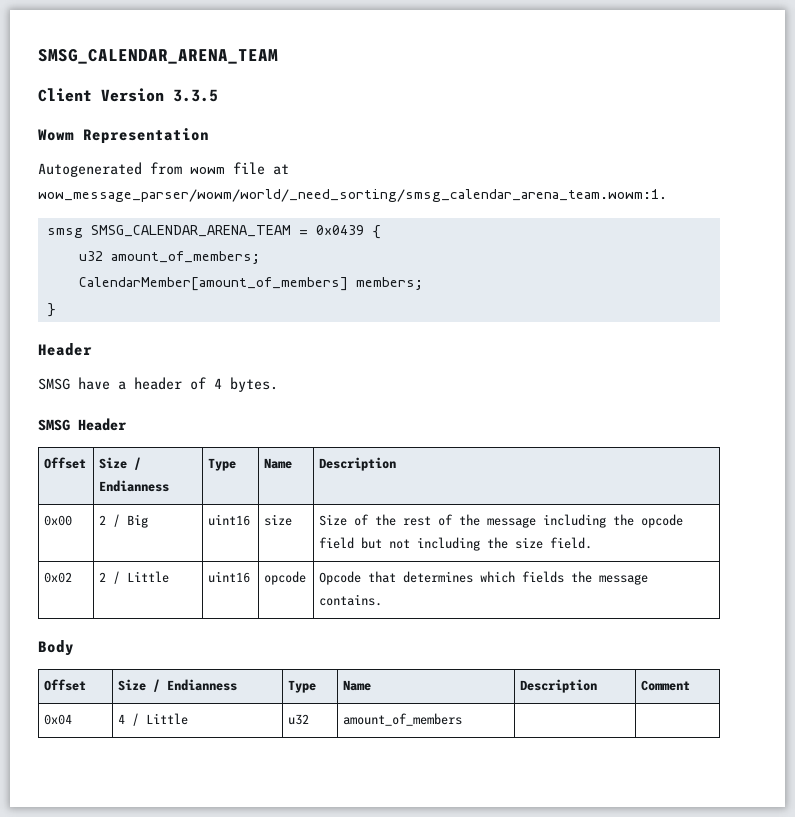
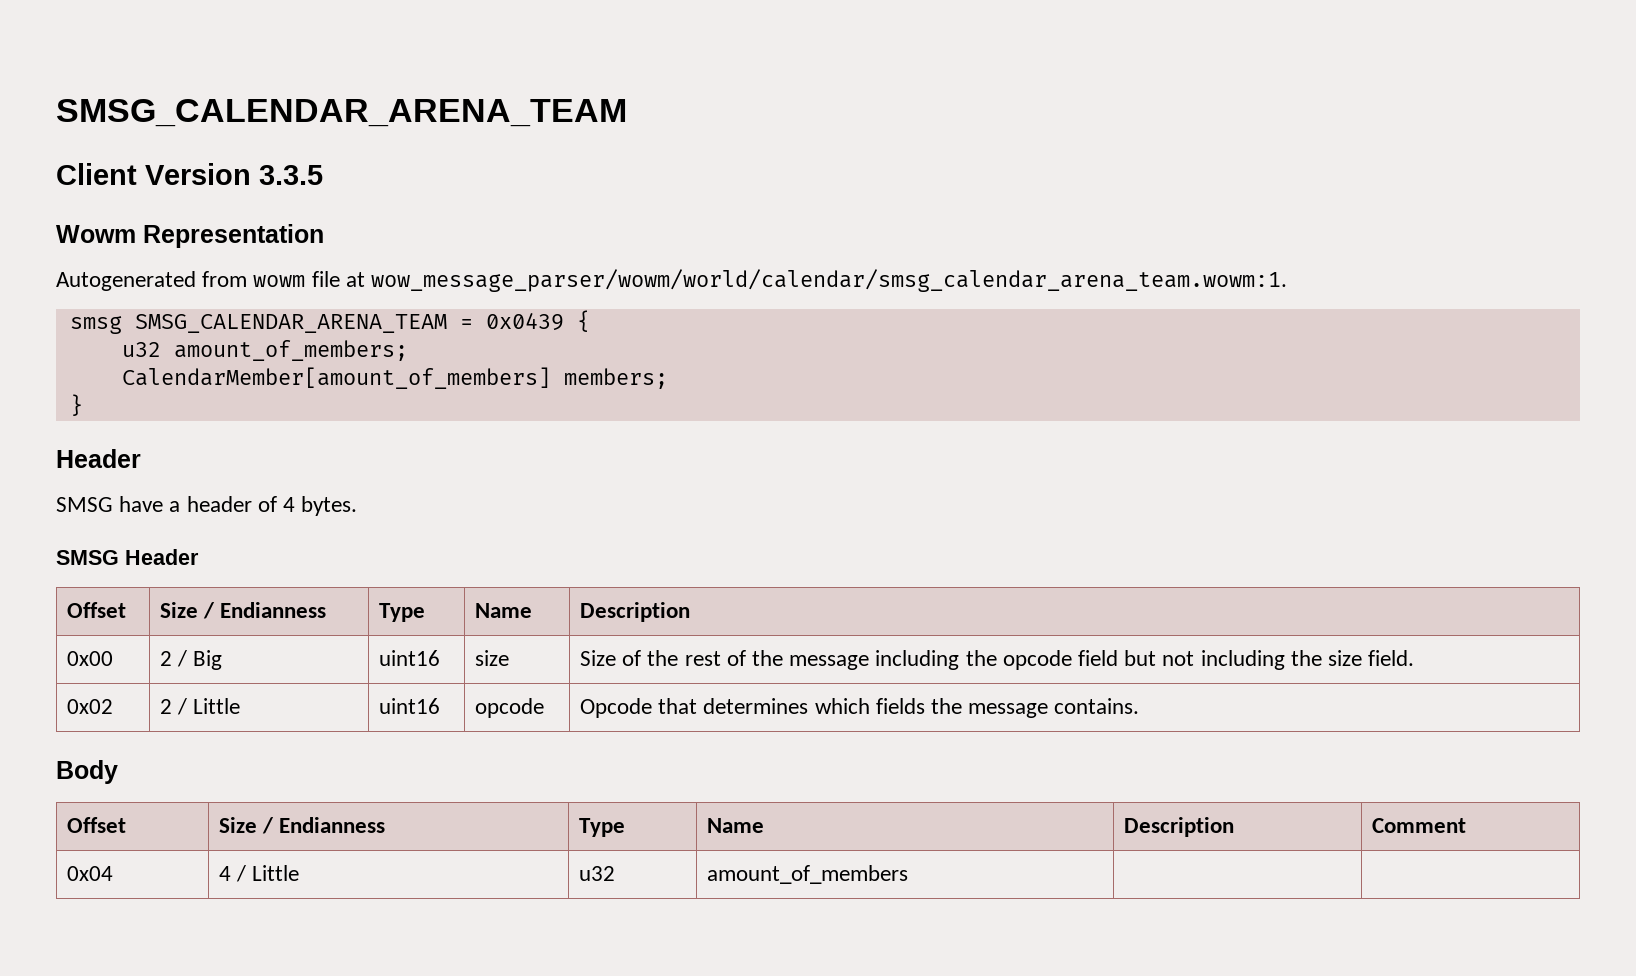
- Autogenerated from wowm file at wow_message_parser/wowm/world/_need_sorting/smsg_calendar_arena_team.wowm:1.
+ Autogenerated from wowm file at wow_message_parser/wowm/world/calendar/smsg_calendar_arena_team.wowm:1.

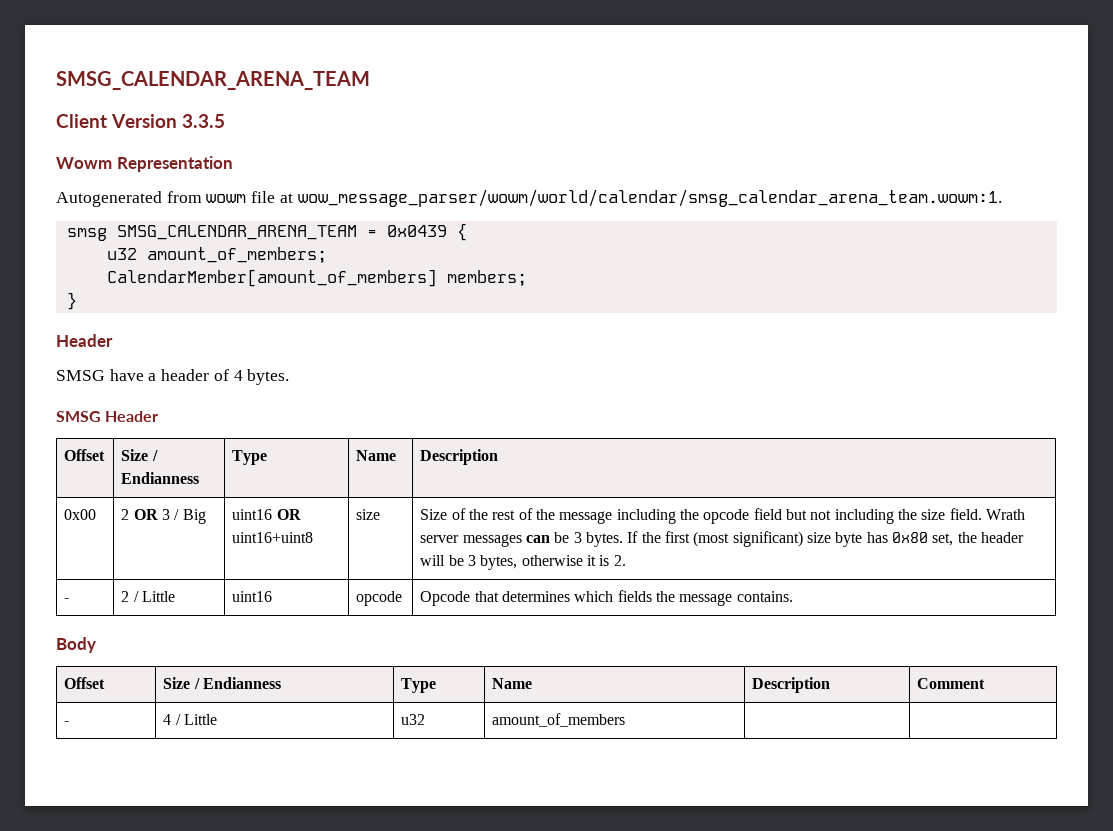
- 2 / Big | uint16
+ 2 OR 3 / Big | uint16 OR uint16+uint8
- Size of the rest of the message including the opcode field but not including the size field.
- 0x02 | 2 / Little | uint16 | opcode | Opcode that determines which fields the message contains.
+ Size of the rest of the message including the opcode field but not including the size field. Wrath server messages can be 3 bytes. If the first (most significant) size byte has 0x80 set, the header will be 3 bytes, otherwise it is 2.
+ - | 2 / Little | uint16 | opcode | Opcode that determines which fields the message contains.
- 0x04 | 4 / Little | u32 | amount_of_members | |
+ - | 4 / Little | u32 | amount_of_members | |

